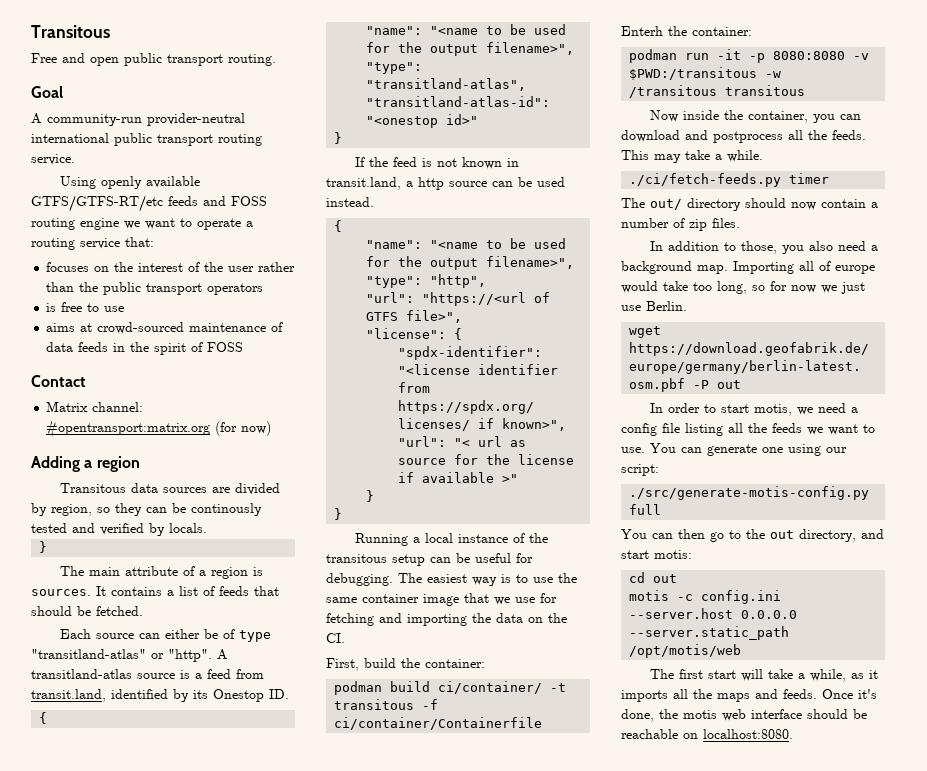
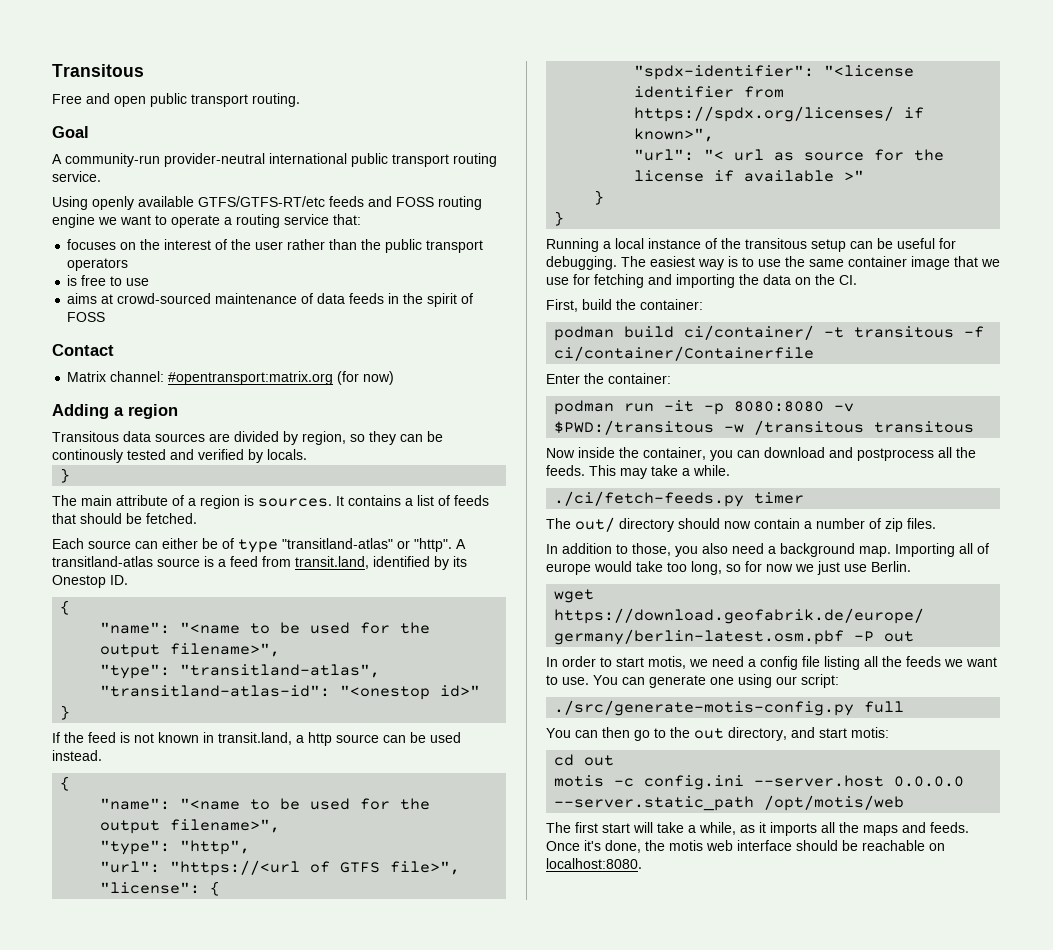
- Enterh the container:
+ Enter the container:

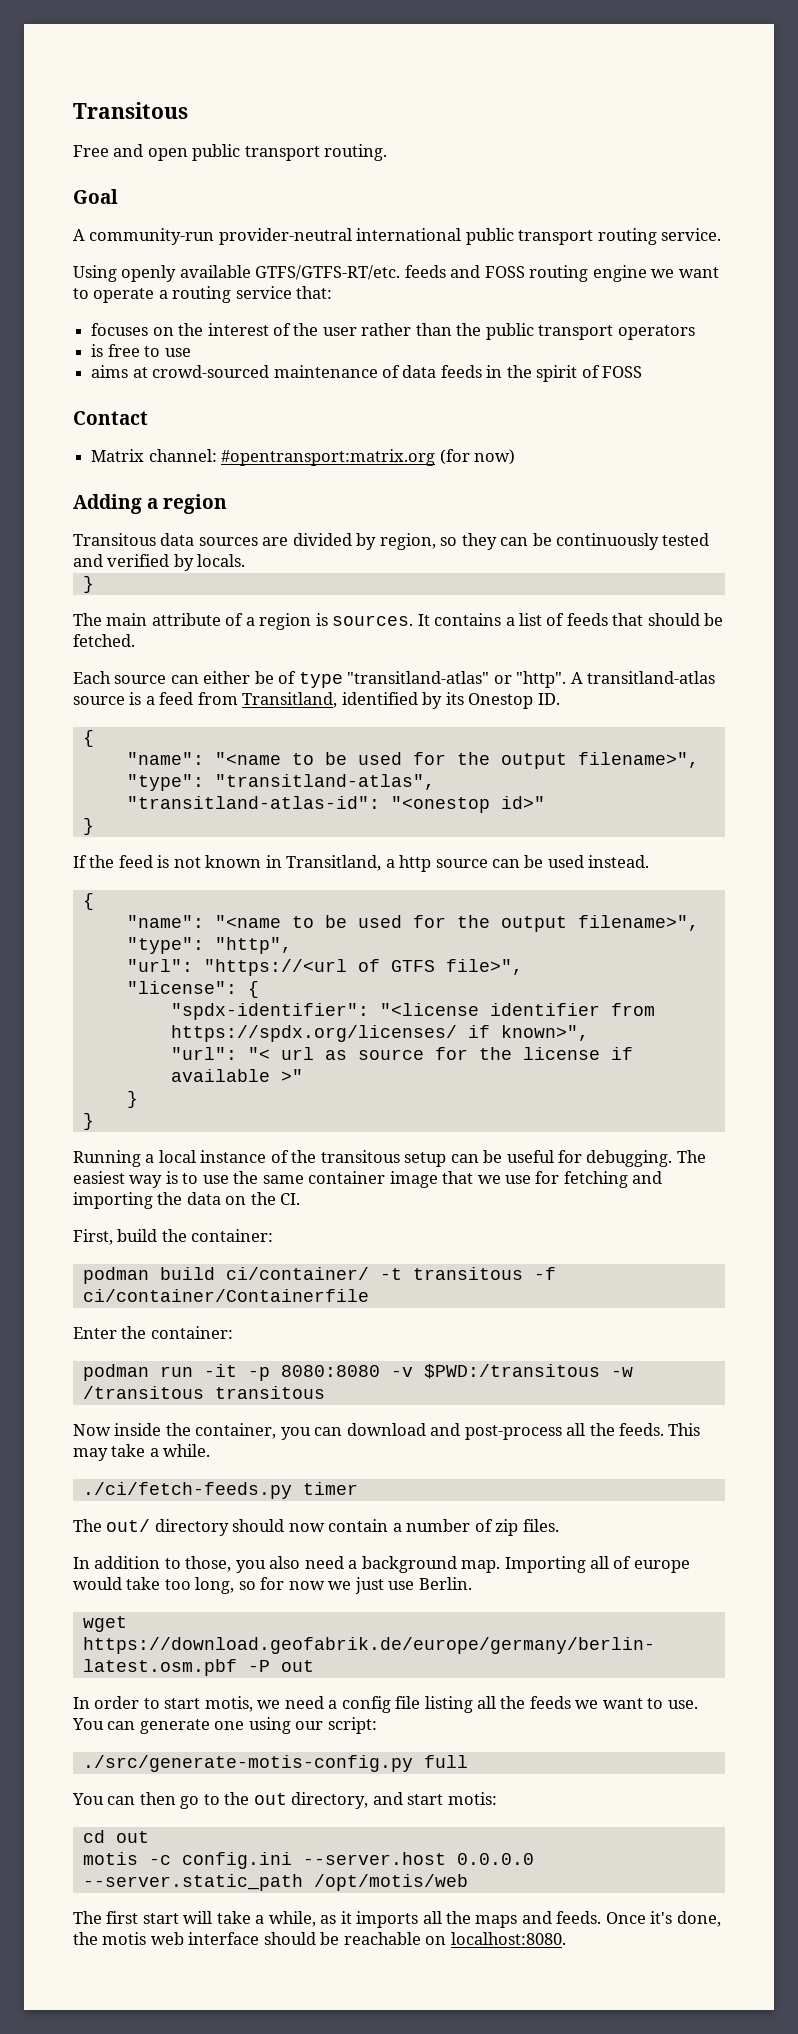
- Using openly available GTFS/GTFS-RT/etc feeds and FOSS routing engine we want to operate a routing service that:
+ Using openly available GTFS/GTFS-RT/etc. feeds and FOSS routing engine we want to operate a routing service that:
- Transitous data sources are divided by region, so they can be continously tested and verified by locals.
+ Transitous data sources are divided by region, so they can be continuously tested and verified by locals.
- A transitland-atlas source is a feed from transit.land, identified by its Onestop ID.
+ A transitland-atlas source is a feed from Transitland, identified by its Onestop ID.
- If the feed is not known in transit.land, a http source can be used instead.
+ If the feed is not known in Transitland, a http source can be used instead.
- Now inside the container, you can download and postprocess all the feeds.
+ Now inside the container, you can download and post-process all the feeds.

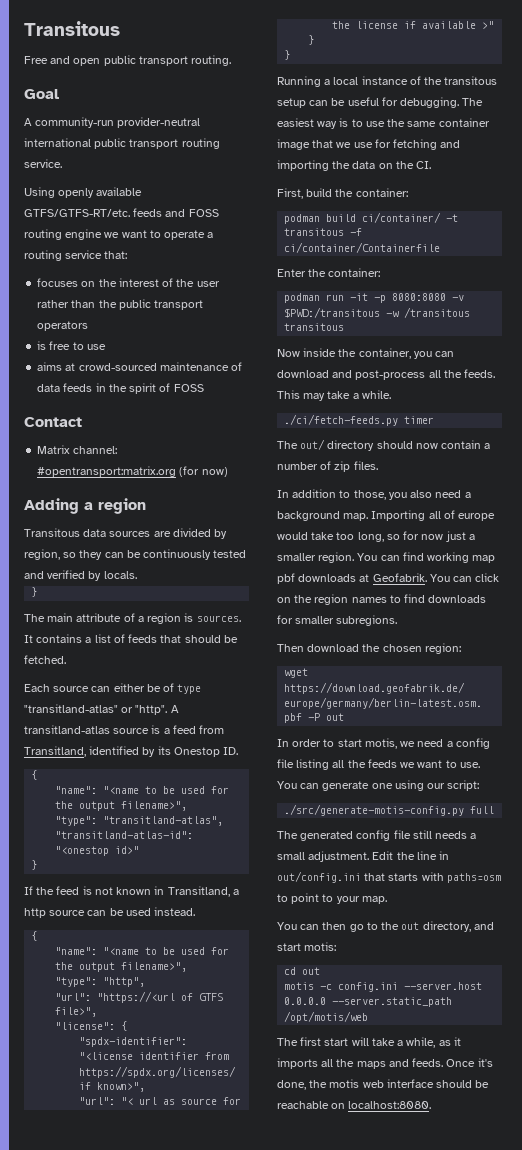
- Importing all of europe would take too long, so for now we just use Berlin.
+ Importing all of europe would take too long, so for now just a smaller region. You can find working map pbf downloads at Geofabrik. You can click on the region names to find downloads for smaller subregions.
+ Then download the chosen region:
+ The generated config file still needs a small adjustment. Edit the line in out/config.ini that starts with paths=osm to point to your map.

